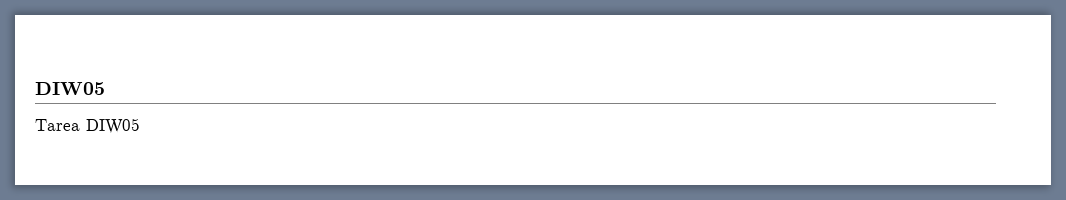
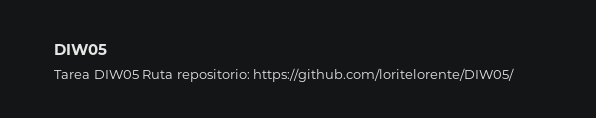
- Tarea DIW05
+ Tarea DIW05 Ruta repositorio: https://github.com/loritelorente/DIW05/

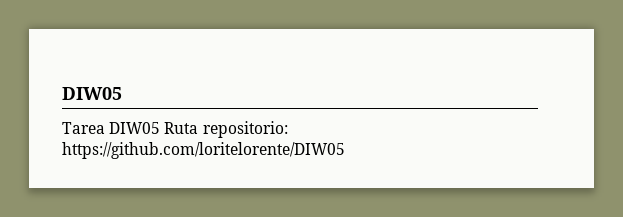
- Tarea DIW05 Ruta repositorio: https://github.com/loritelorente/DIW05/
+ Tarea DIW05 Ruta repositorio: https://github.com/loritelorente/DIW05

